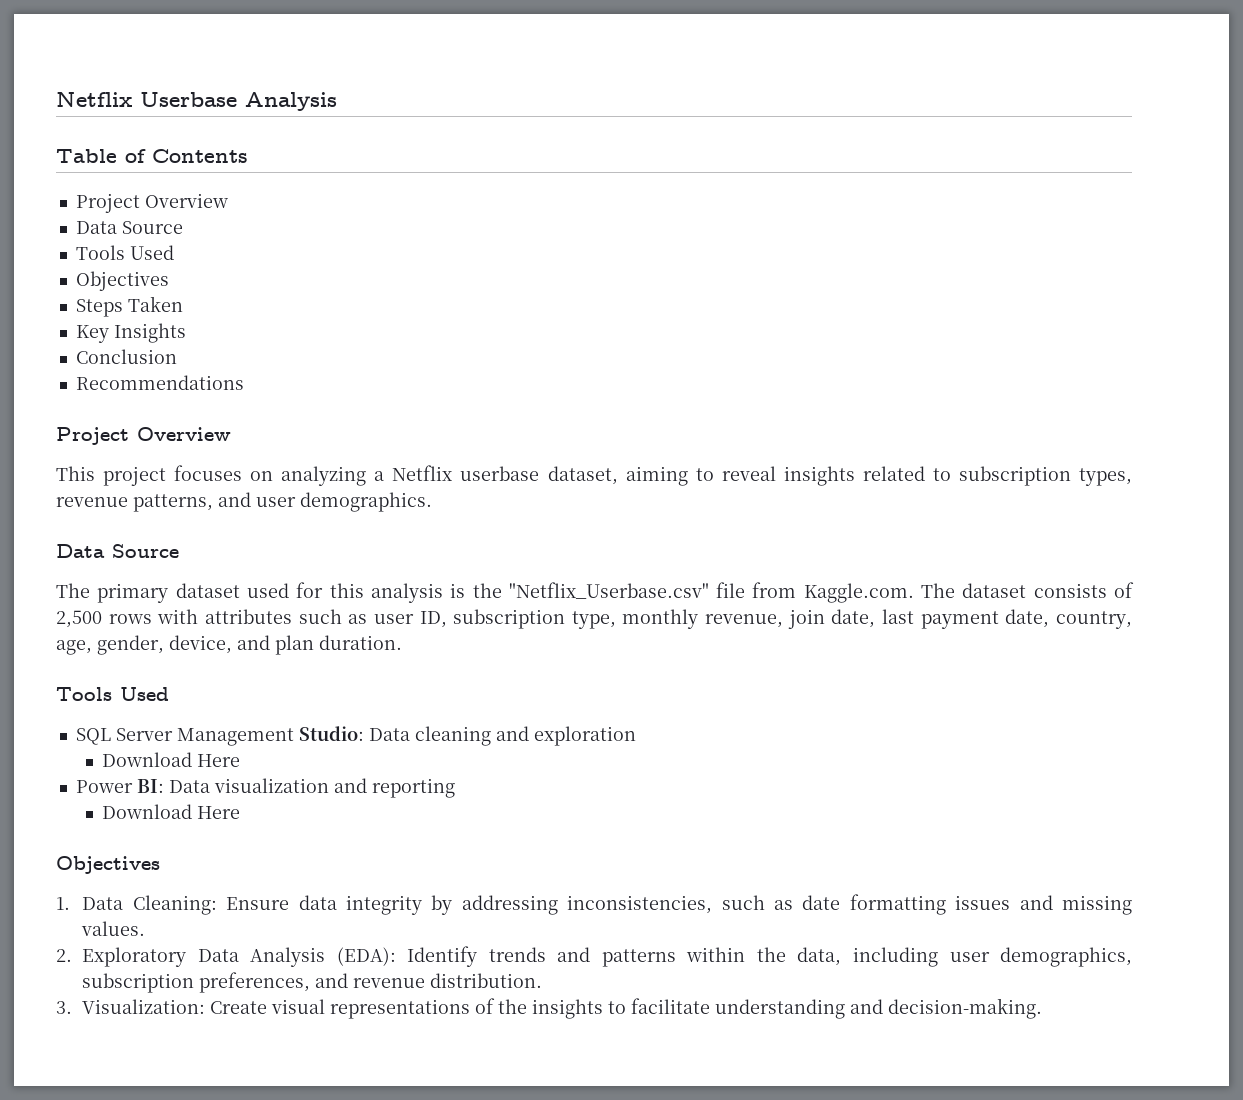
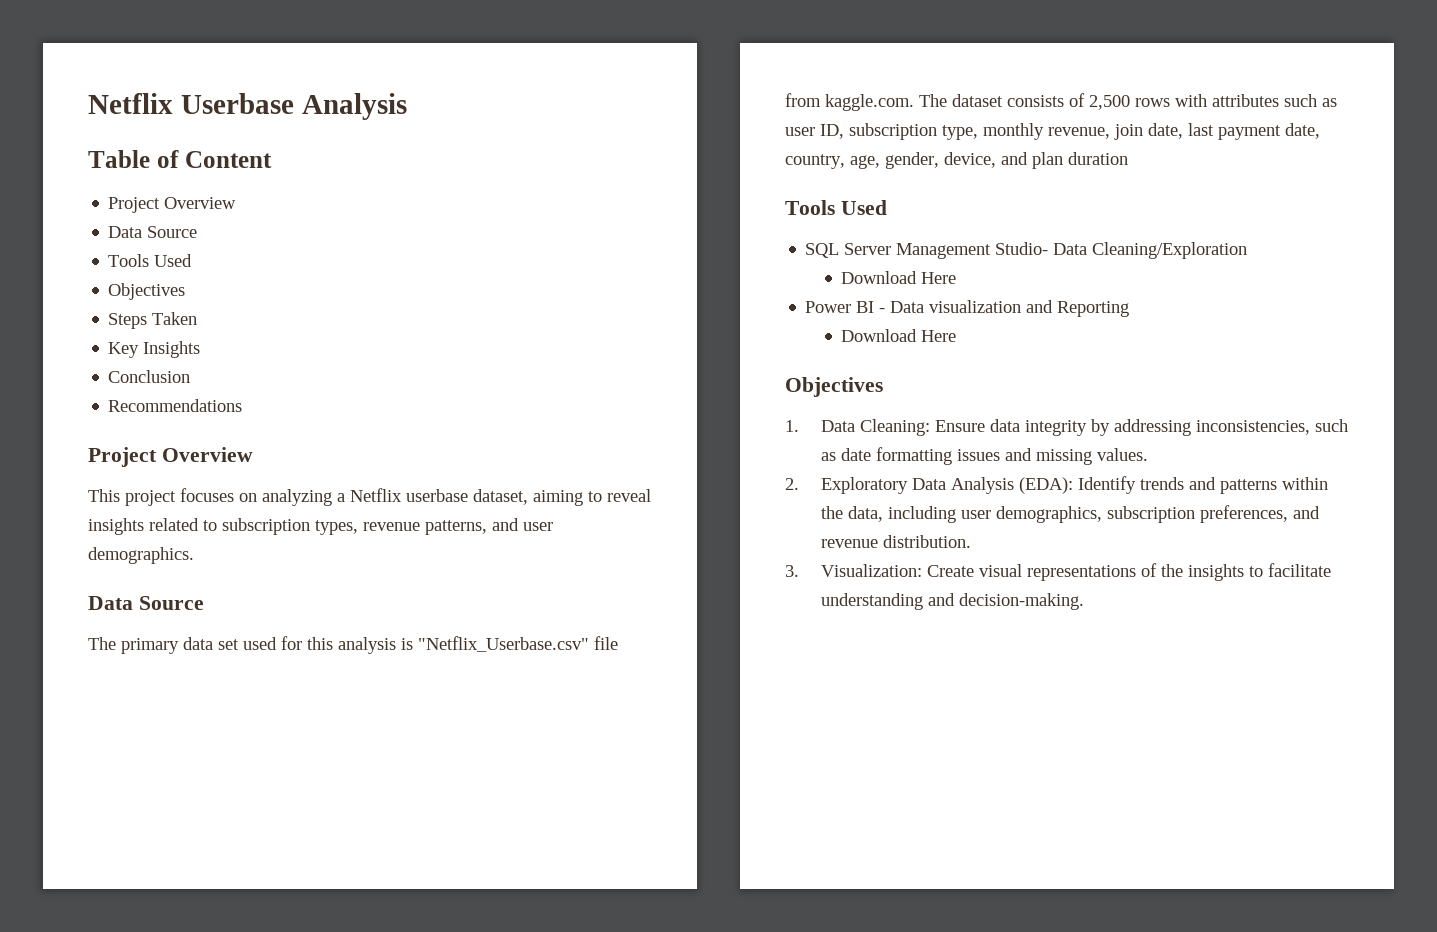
- Table of Contents
+ Table of Content
- The primary dataset used for this analysis is the "Netflix_Userbase.csv" file from Kaggle.com. The dataset consists of 2,500 rows with attributes such as user ID, subscription type, monthly revenue, join date, last payment date, country, age, gender, device, and plan duration.
+ The primary data set used for this analysis is "Netflix_Userbase.csv" file from kaggle.com. The dataset consists of 2,500 rows with attributes such as user ID, subscription type, monthly revenue, join date, last payment date, country, age, gender, device, and plan duration
- SQL Server Management Studio: Data cleaning and exploration
+ SQL Server Management Studio- Data Cleaning/Exploration
- Power BI: Data visualization and reporting
+ Power BI - Data visualization and Reporting

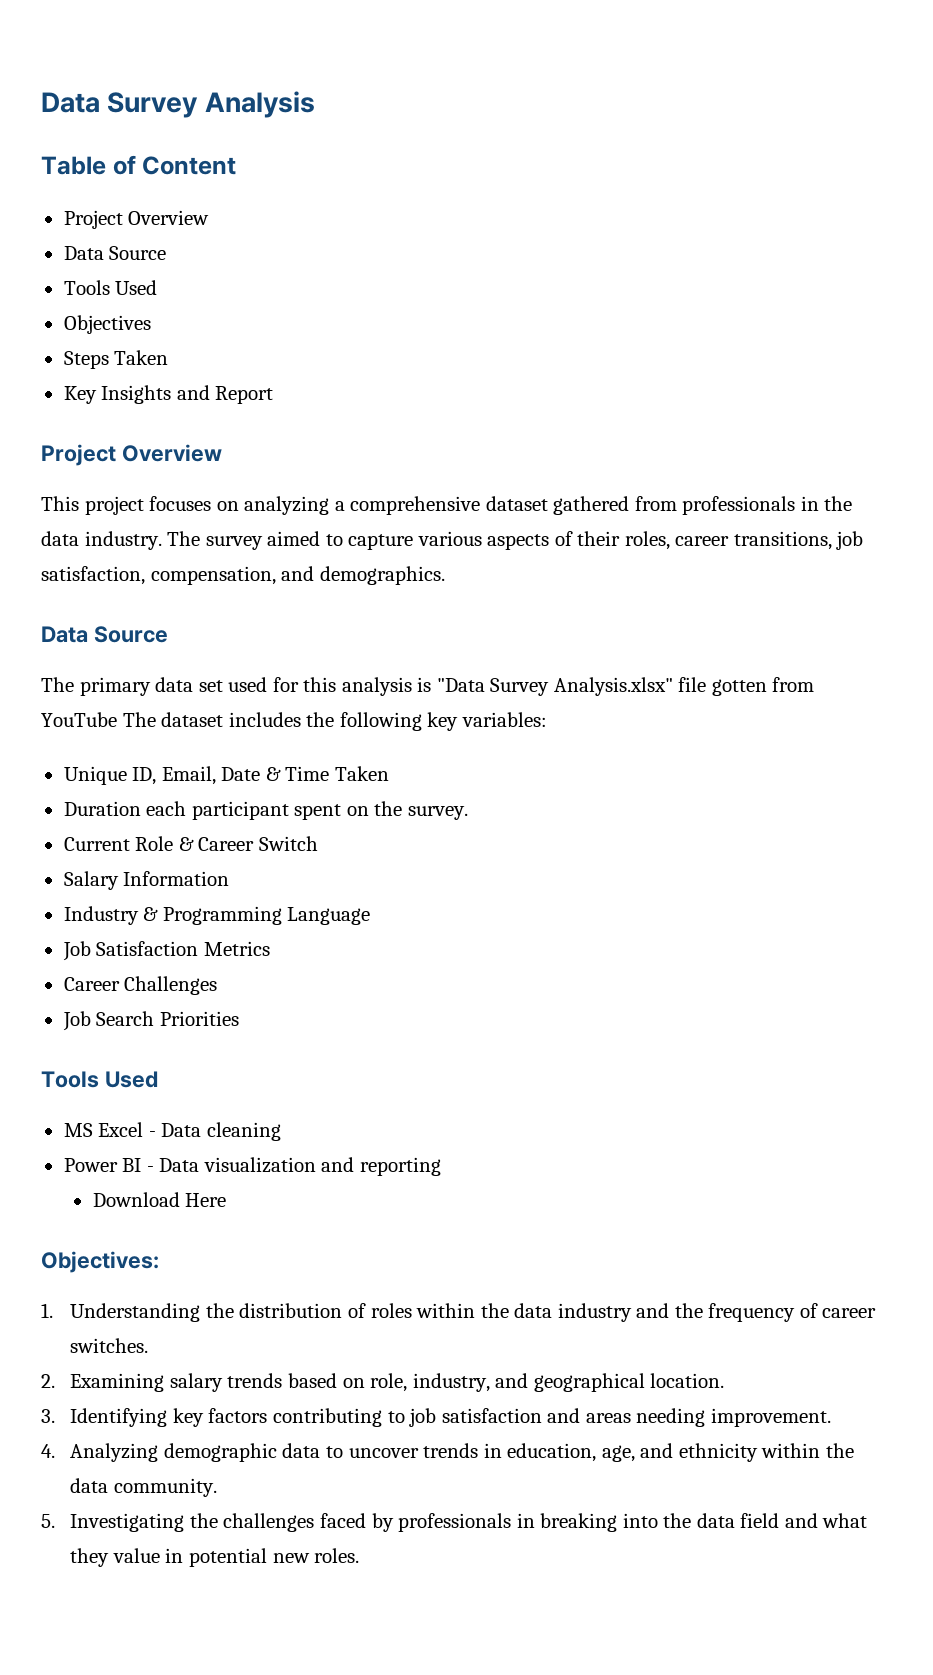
- Netflix Userbase Analysis
+ Data Survey Analysis
- Key Insights
- Conclusion
- Recommendations
+ Key Insights and Report
- This project focuses on analyzing a Netflix userbase dataset, aiming to reveal insights related to subscription types, revenue patterns, and user demographics.
+ This project focuses on analyzing a comprehensive dataset gathered from professionals in the data industry. The survey aimed to capture various aspects of their roles, career transitions, job satisfaction, compensation, and demographics.
- The primary data set used for this analysis is "Netflix_Userbase.csv" file from kaggle.com. The dataset consists of 2,500 rows with attributes such as user ID, subscription type, monthly revenue, join date, last payment date, country, age, gender, device, and plan duration
+ The primary data set used for this analysis is "Data Survey Analysis.xlsx" file gotten from YouTube The dataset includes the following key variables:
+ Unique ID, Email, Date & Time Taken
+ Duration each participant spent on the survey.
+ Current Role & Career Switch
+ Salary Information
+ Industry & Programming Language
+ Job Satisfaction Metrics
+ Career Challenges
+ Job Search Priorities
  Tools Used
- SQL Server Management Studio- Data Cleaning/Exploration
- Download Here
+ MS Excel - Data cleaning
- Power BI - Data visualization and Reporting
+ Power BI - Data visualization and reporting
  Download Here
- Objectives
+ Objectives:
- 1. Data Cleaning: Ensure data integrity by addressing inconsistencies, such as date formatting issues and missing values.
- 2. Exploratory Data Analysis (EDA): Identify trends and patterns within the data, including user demographics, subscription preferences, and revenue distribution.
- 3. Visualization: Create visual representations of the insights to facilitate understanding and decision-making.
+ 1. Understanding the distribution of roles within the data industry and the frequency of career switches.
+ 2. Examining salary trends based on role, industry, and geographical location.
+ 3. Identifying key factors contributing to job satisfaction and areas needing improvement.
+ 4. Analyzing demographic data to uncover trends in education, age, and ethnicity within the data community.
+ 5. Investigating the challenges faced by professionals in breaking into the data field and what they value in potential new roles.

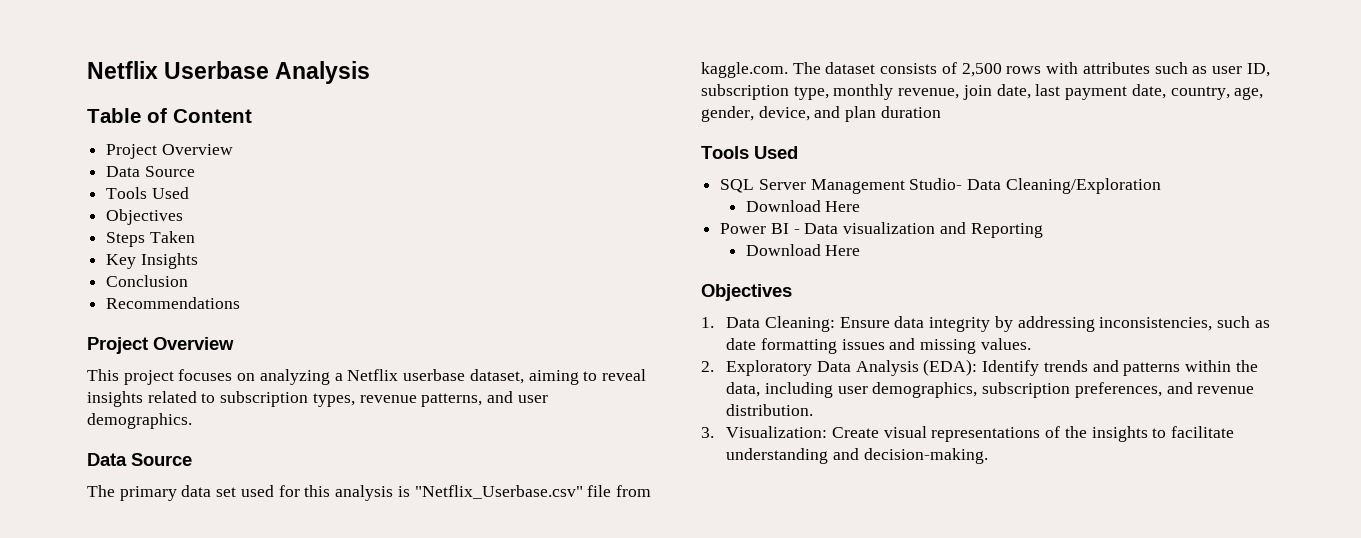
- Data Survey Analysis
+ Netflix Userbase Analysis
- Key Insights and Report
+ Key Insights
+ Conclusion
+ Recommendations
- This project focuses on analyzing a comprehensive dataset gathered from professionals in the data industry. The survey aimed to capture various aspects of their roles, career transitions, job satisfaction, compensation, and demographics.
+ This project focuses on analyzing a Netflix userbase dataset, aiming to reveal insights related to subscription types, revenue patterns, and user demographics.
- The primary data set used for this analysis is "Data Survey Analysis.xlsx" file gotten from YouTube The dataset includes the following key variables:
- Unique ID, Email, Date & Time Taken
- Duration each participant spent on the survey.
- Current Role & Career Switch
- Salary Information
- Industry & Programming Language
- Job Satisfaction Metrics
- Career Challenges
- Job Search Priorities
+ The primary data set used for this analysis is "Netflix_Userbase.csv" file from kaggle.com. The dataset consists of 2,500 rows with attributes such as user ID, subscription type, monthly revenue, join date, last payment date, country, age, gender, device, and plan duration
  Tools Used
- MS Excel - Data cleaning
+ SQL Server Management Studio- Data Cleaning/Exploration
+ Download Here
- Power BI - Data visualization and reporting
+ Power BI - Data visualization and Reporting
  Download Here
- Objectives:
+ Objectives
- 1. Understanding the distribution of roles within the data industry and the frequency of career switches.
- 2. Examining salary trends based on role, industry, and geographical location.
- 3. Identifying key factors contributing to job satisfaction and areas needing improvement.
- 4. Analyzing demographic data to uncover trends in education, age, and ethnicity within the data community.
- 5. Investigating the challenges faced by professionals in breaking into the data field and what they value in potential new roles.
+ 1. Data Cleaning: Ensure data integrity by addressing inconsistencies, such as date formatting issues and missing values.
+ 2. Exploratory Data Analysis (EDA): Identify trends and patterns within the data, including user demographics, subscription preferences, and revenue distribution.
+ 3. Visualization: Create visual representations of the insights to facilitate understanding and decision-making.

